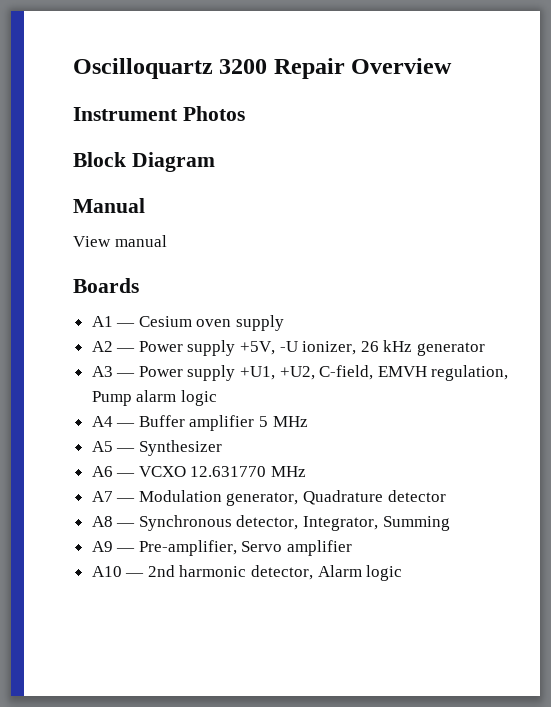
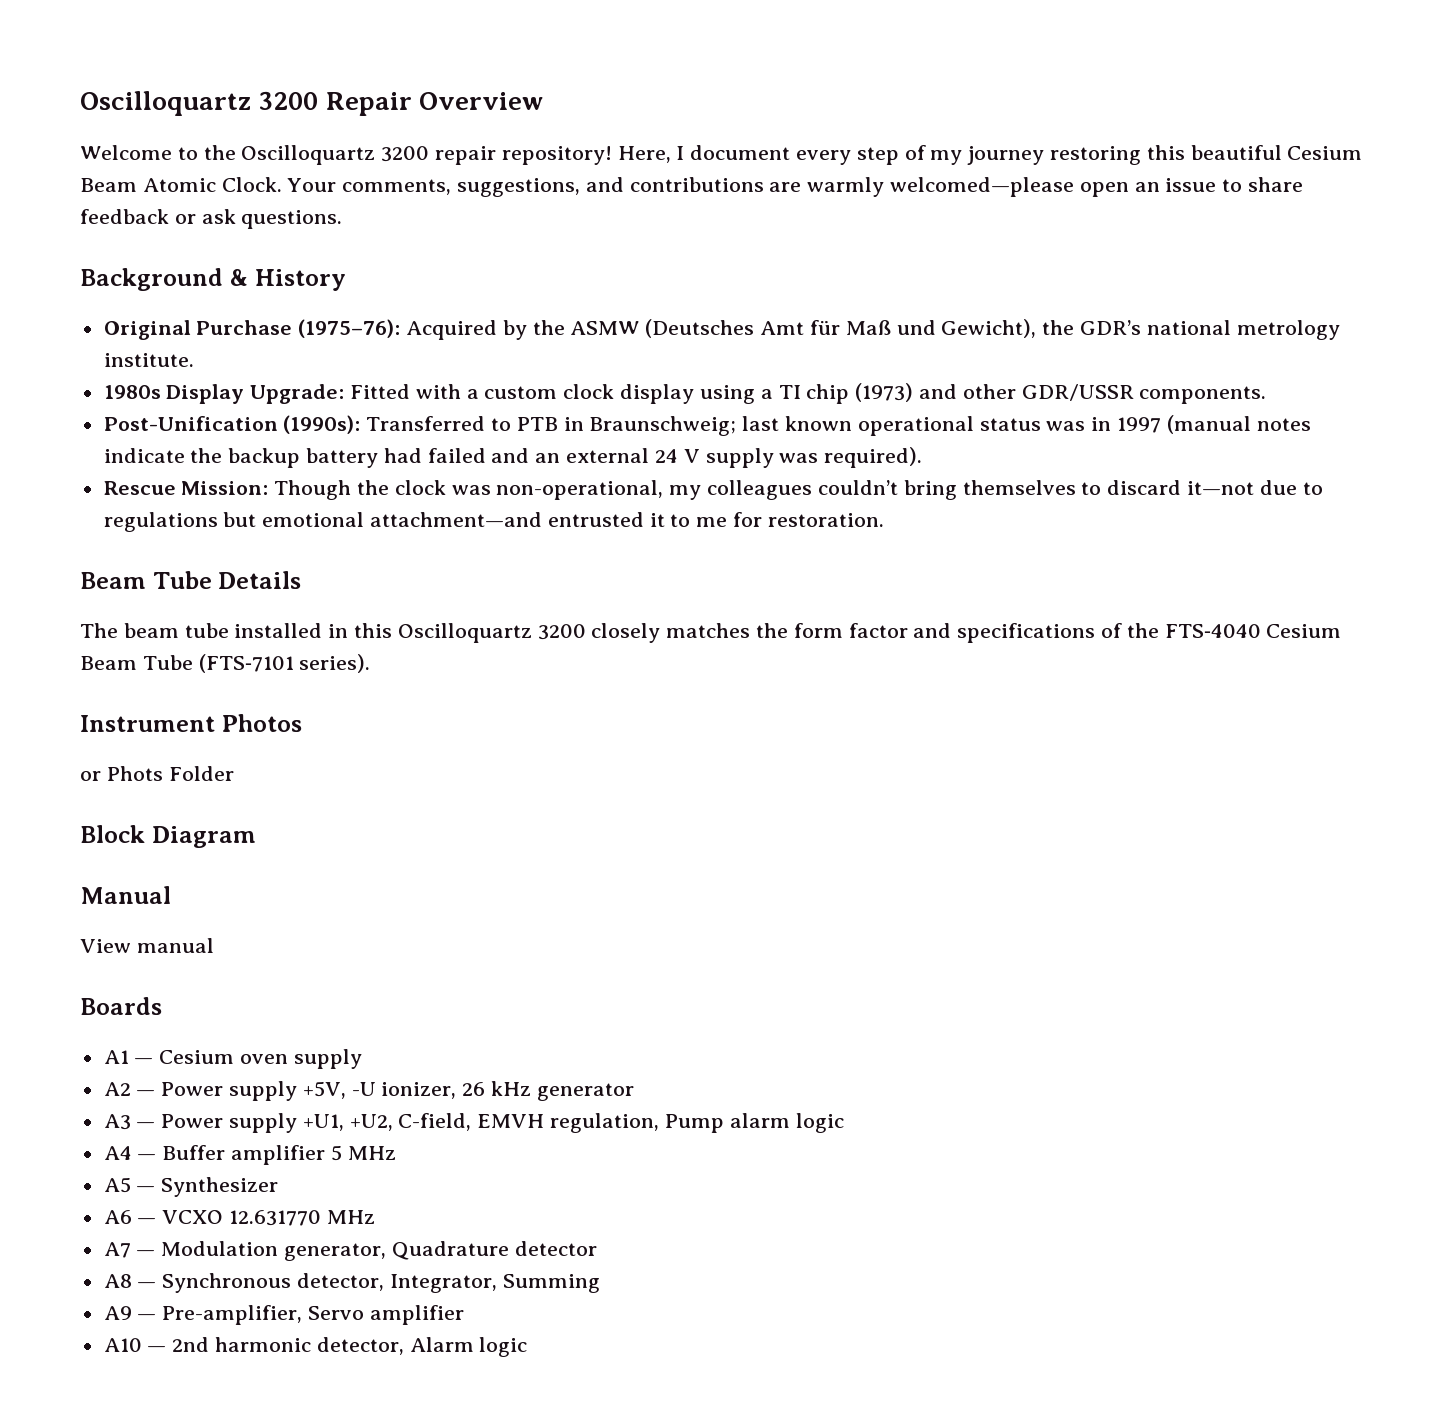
+ Welcome to the Oscilloquartz 3200 repair repository! Here, I document every step of my journey restoring this beautiful Cesium Beam Atomic Clock. Your comments, suggestions, and contributions are warmly welcomed—please open an issue to share feedback or ask questions.
+ Background & History
+ Original Purchase (1975–76): Acquired by the ASMW (Deutsches Amt für Maß und Gewicht), the GDR’s national metrology institute.
+ 1980s Display Upgrade: Fitted with a custom clock display using a TI chip (1973) and other GDR/USSR components.
+ Post-Unification (1990s): Transferred to PTB in Braunschweig; last known operational status was in 1997 (manual notes indicate the backup battery had failed and an external 24 V supply was required).
+ Rescue Mission: Though the clock was non-operational, my colleagues couldn’t bring themselves to discard it—not due to regulations but emotional attachment—and entrusted it to me for restoration.
+ Beam Tube Details
+ The beam tube installed in this Oscilloquartz 3200 closely matches the form factor and specifications of the FTS‑4040 Cesium Beam Tube (FTS‑7101 series).
+ or Phots Folder

